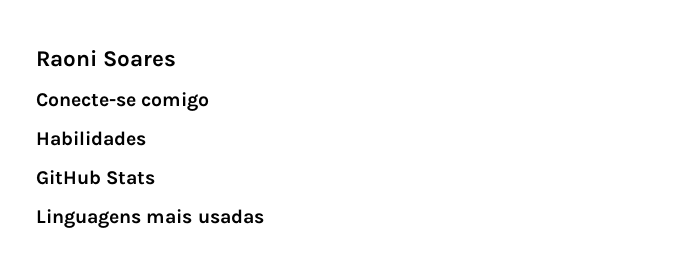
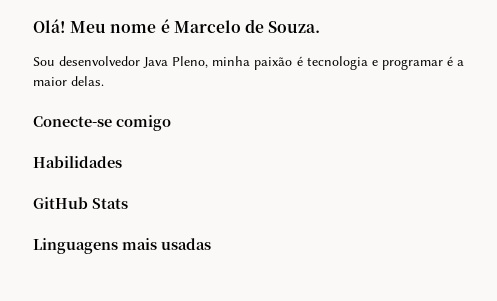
- Raoni Soares
+ Olá! Meu nome é Marcelo de Souza.
+ Sou desenvolvedor Java Pleno, minha paixão é tecnologia e programar é a maior delas.

